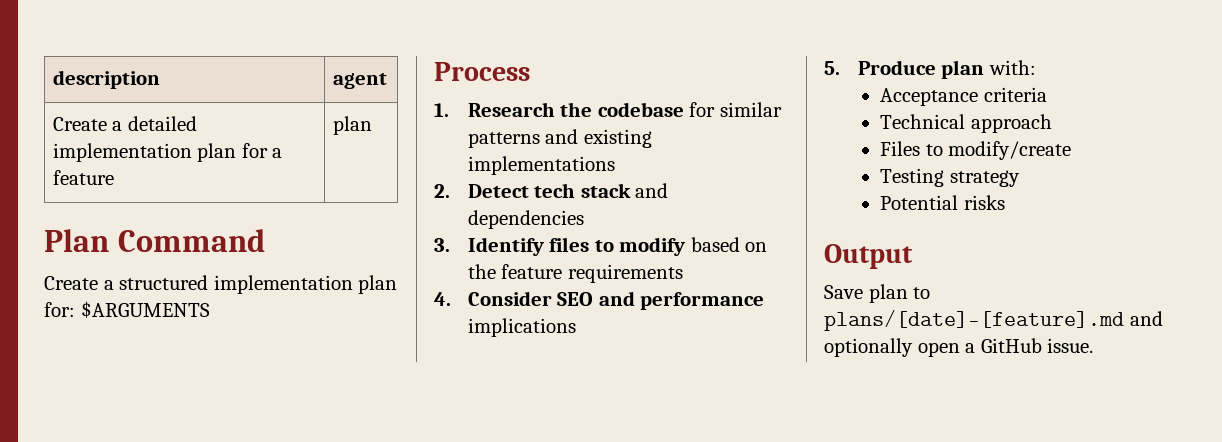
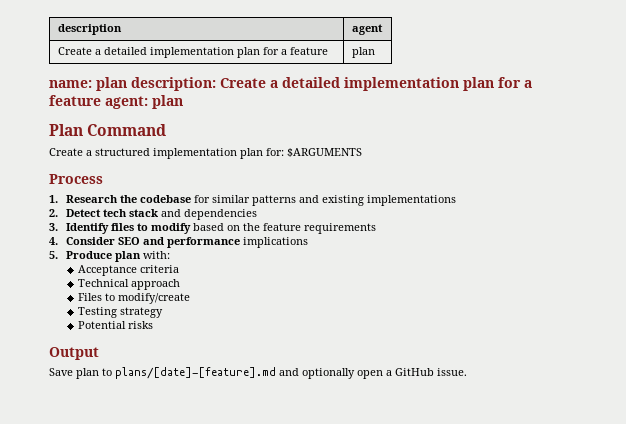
+ name: plan description: Create a detailed implementation plan for a feature agent: plan

